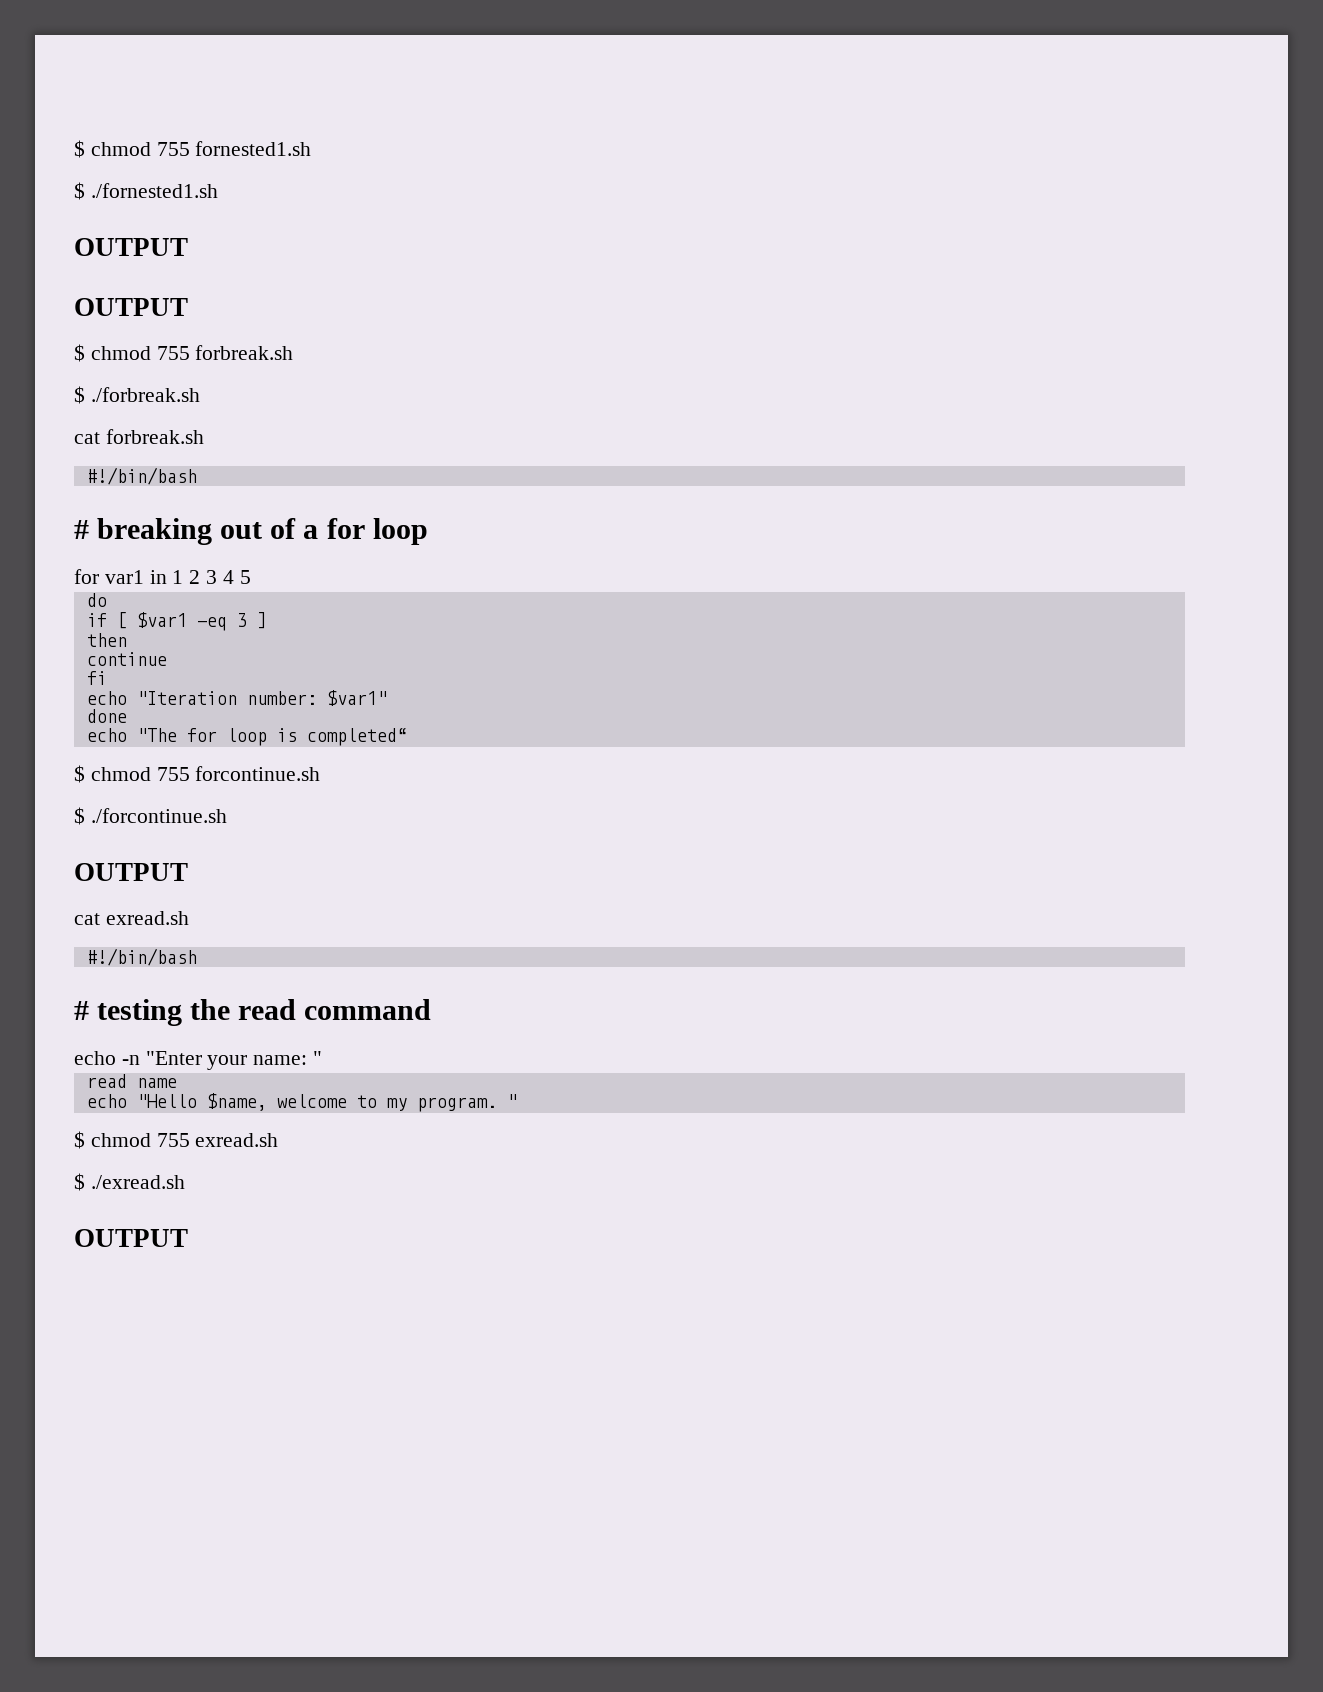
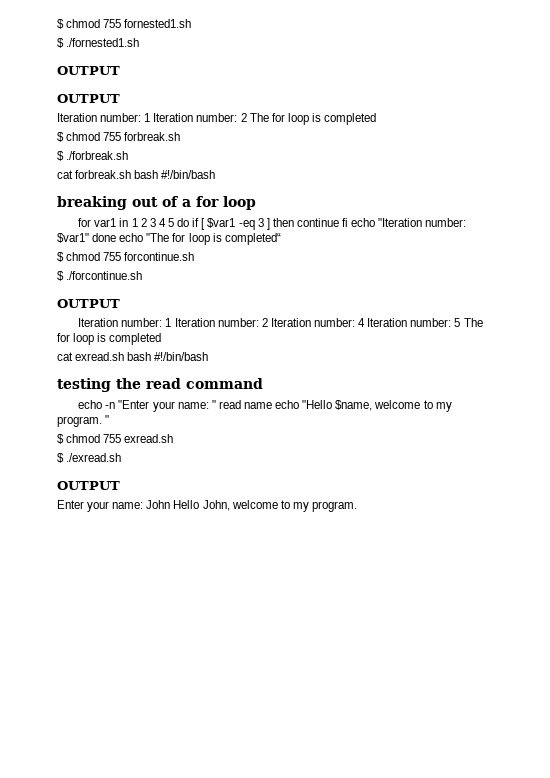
+ Iteration number: 1 Iteration number: 2 The for loop is completed
- cat forbreak.sh
- #!/bin/bash
- # breaking out of a for loop
+ cat forbreak.sh bash #!/bin/bash
+ breaking out of a for loop
- for var1 in 1 2 3 4 5
- do
- if [ $var1 -eq 3 ]
- then
- continue
- fi
- echo "Iteration number: $var1"
- done
- echo "The for loop is completed“
+ for var1 in 1 2 3 4 5 do if [ $var1 -eq 3 ] then continue fi echo "Iteration number: $var1" done echo "The for loop is completed“
+ Iteration number: 1 Iteration number: 2 Iteration number: 4 Iteration number: 5 The for loop is completed
- cat exread.sh
- #!/bin/bash
- # testing the read command
+ cat exread.sh bash #!/bin/bash
+ testing the read command
- echo -n "Enter your name: "
- read name
- echo "Hello $name, welcome to my program.
+ echo -n "Enter your name: " read name echo "Hello $name, welcome to my program.
+ Enter your name: John Hello John, welcome to my program.

